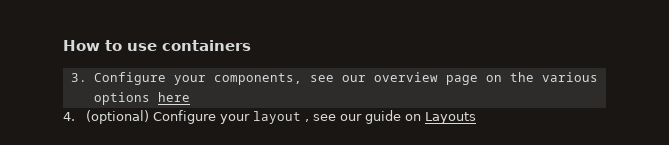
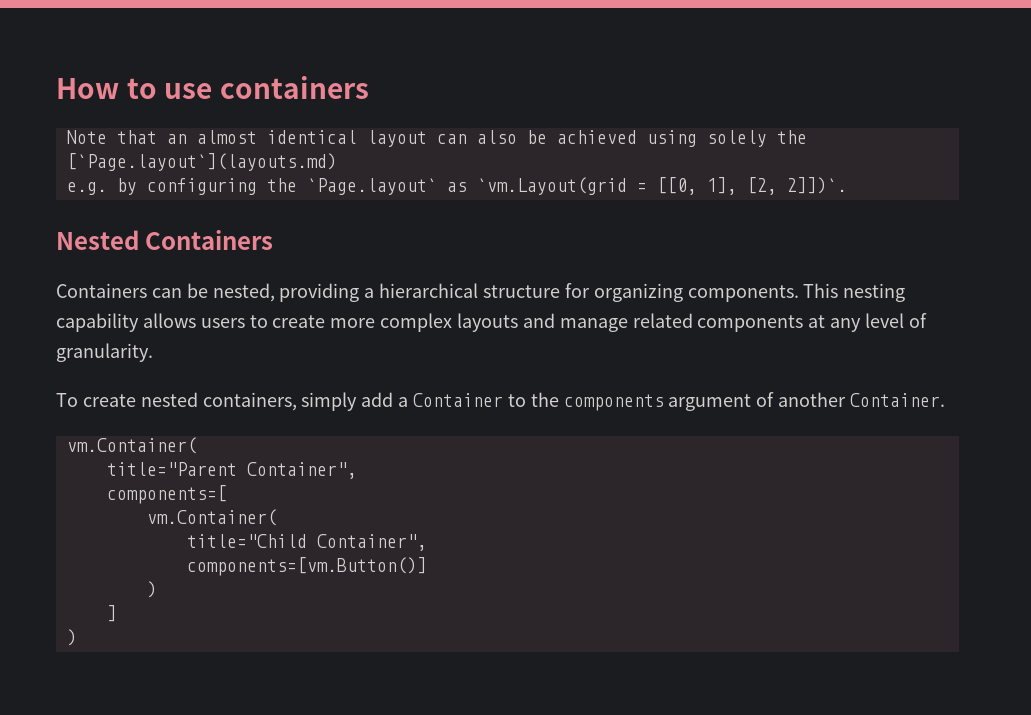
- 3. Configure your components, see our overview page on the various options here
- 4. (optional) Configure your layout , see our guide on Layouts
+ Note that an almost identical layout can also be achieved using solely the [`Page.layout`](layouts.md)
+ e.g. by configuring the `Page.layout` as `vm.Layout(grid = [[0, 1], [2, 2]])`.
+ Nested Containers
+ Containers can be nested, providing a hierarchical structure for organizing components. This nesting capability allows users to create more complex layouts and manage related components at any level of granularity.
+ To create nested containers, simply add a Container to the components argument of another Container.
+ vm.Container(
+ title="Parent Container",
+ components=[
+ vm.Container(
+ title="Child Container",
+ components=[vm.Button()]
+ )
+ ]
+ )

